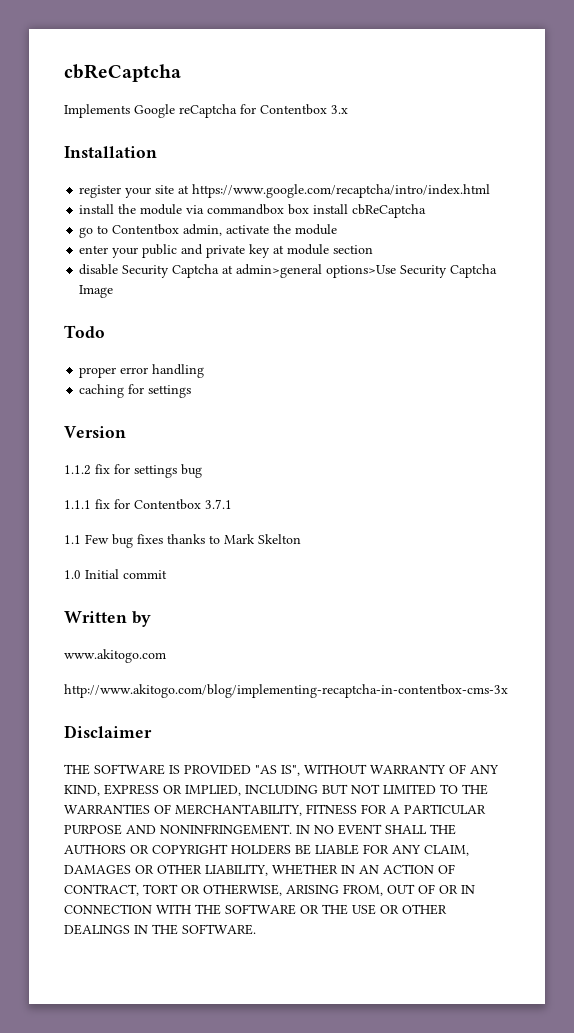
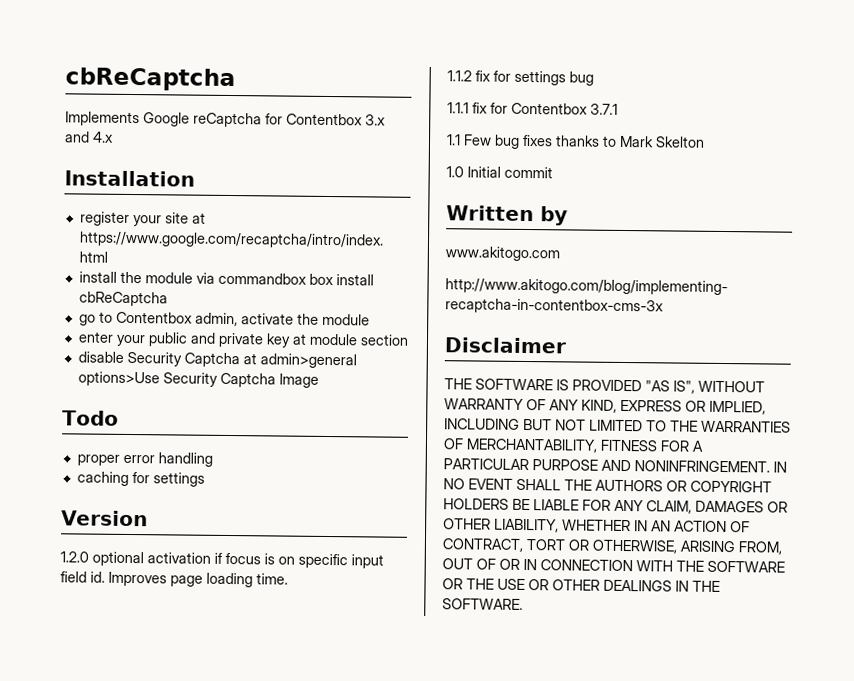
- Implements Google reCaptcha for Contentbox 3.x
+ Implements Google reCaptcha for Contentbox 3.x and 4.x
+ 1.2.0 optional activation if focus is on specific input field id. Improves page loading time.

